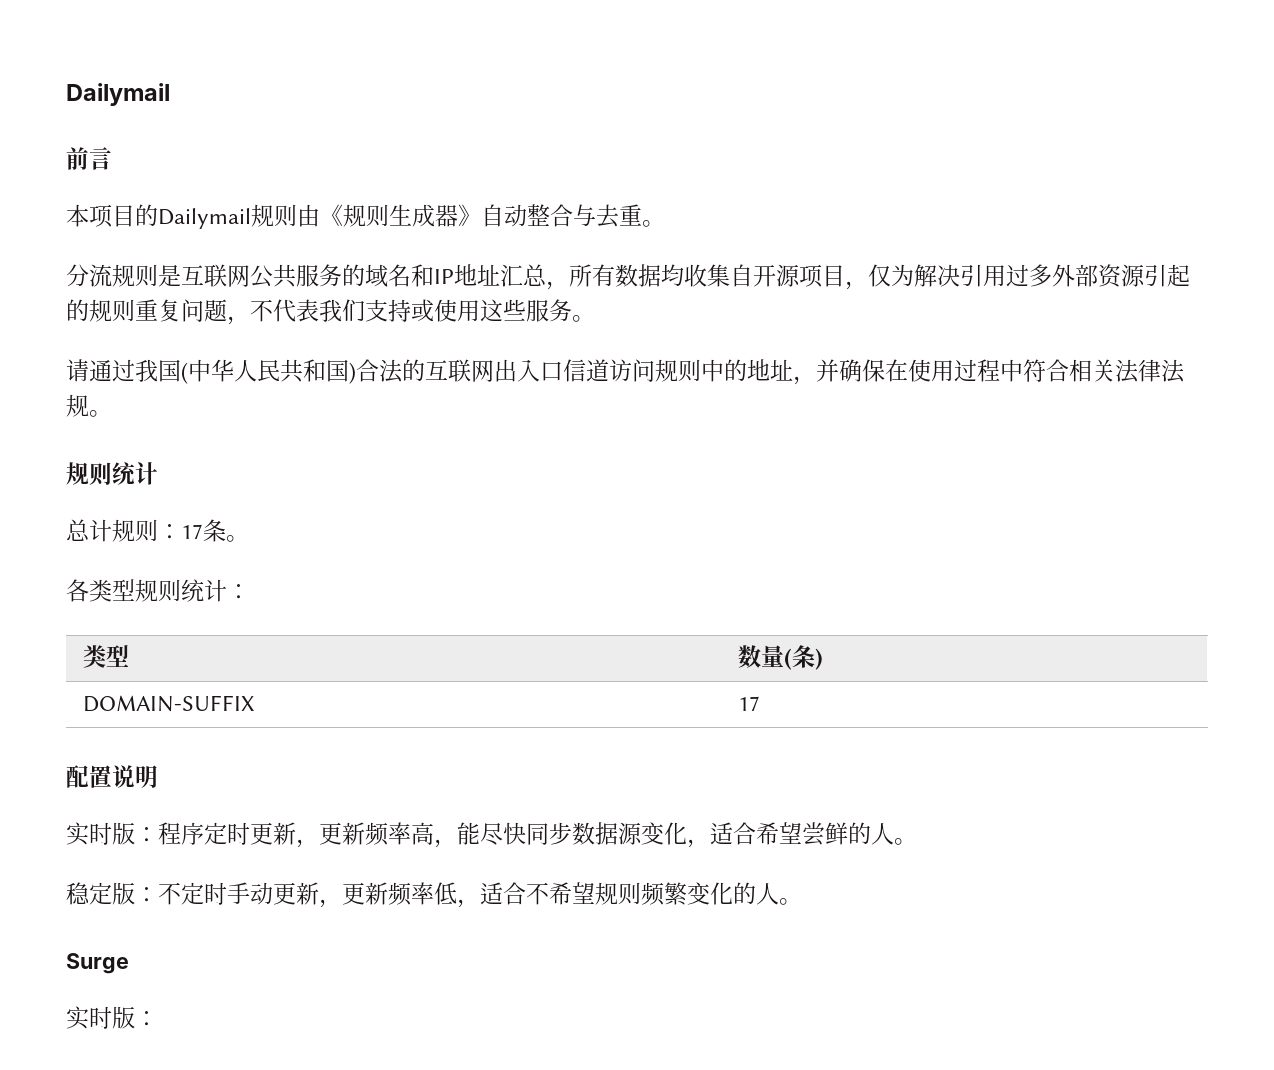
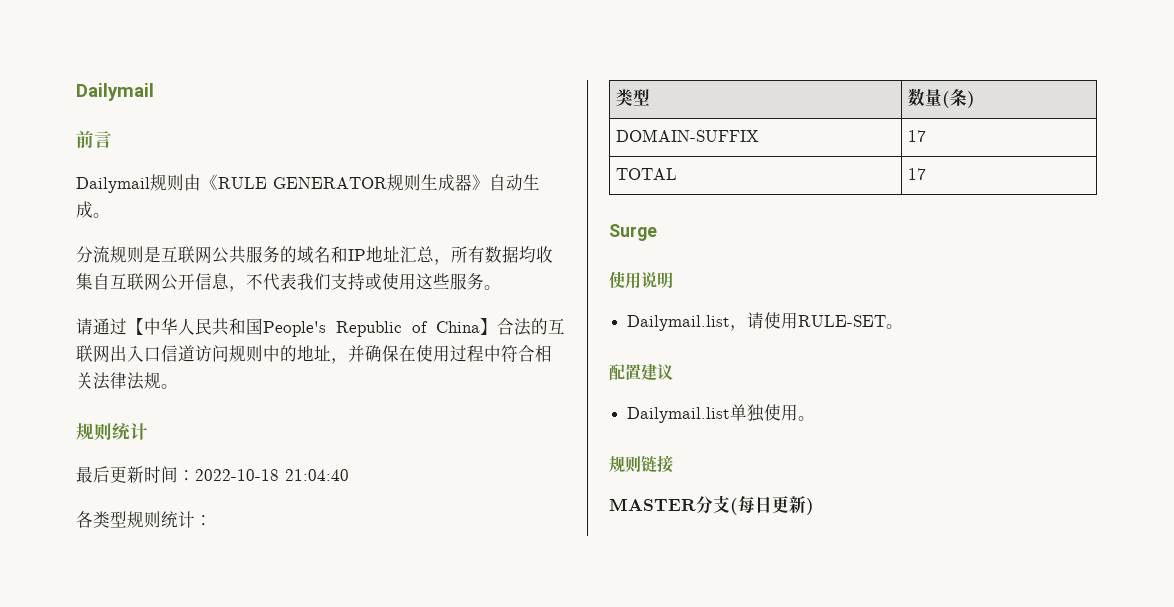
- 本项目的Dailymail规则由《规则生成器》自动整合与去重。
+ Dailymail规则由《RULE GENERATOR规则生成器》自动生成。
- 分流规则是互联网公共服务的域名和IP地址汇总，所有数据均收集自开源项目，仅为解决引用过多外部资源引起的规则重复问题，不代表我们支持或使用这些服务。
+ 分流规则是互联网公共服务的域名和IP地址汇总，所有数据均收集自互联网公开信息，不代表我们支持或使用这些服务。
- 请通过我国(中华人民共和国)合法的互联网出入口信道访问规则中的地址，并确保在使用过程中符合相关法律法规。
+ 请通过【中华人民共和国People's Republic of China】合法的互联网出入口信道访问规则中的地址，并确保在使用过程中符合相关法律法规。
- 总计规则：17条。
+ 最后更新时间：2022-10-18 21:04:40
- 配置说明
- 实时版：程序定时更新，更新频率高，能尽快同步数据源变化，适合希望尝鲜的人。
- 稳定版：不定时手动更新，更新频率低，适合不希望规则频繁变化的人。
+ TOTAL | 17
  Surge
- 实时版：
+ 使用说明
+ Dailymail.list，请使用RULE-SET。
+ 配置建议
+ Dailymail.list单独使用。
+ 规则链接
+ MASTER分支(每日更新)

